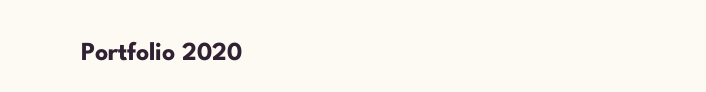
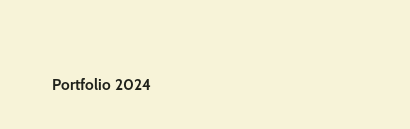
- Portfolio 2020
+ Portfolio 2024

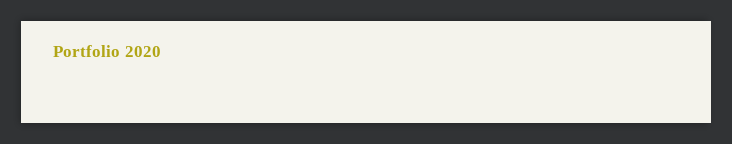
- Portfolio 2024
+ Portfolio 2020

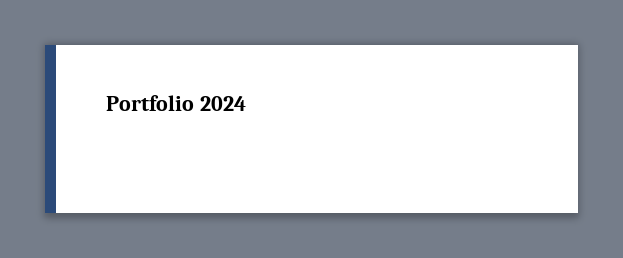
- Portfolio 2020
+ Portfolio 2024

